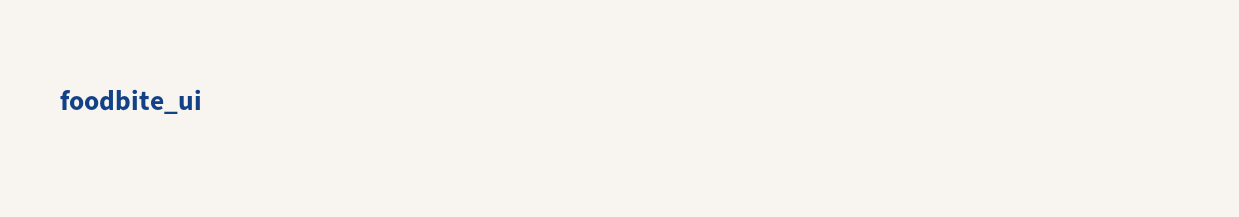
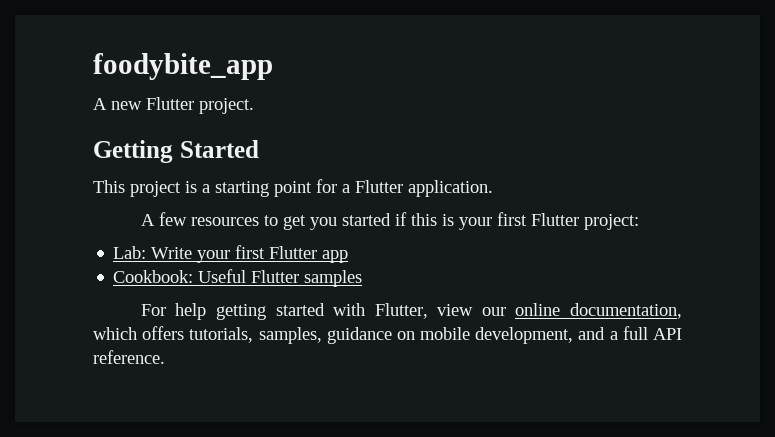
- foodbite_ui
+ foodybite_app
+ A new Flutter project.
+ Getting Started
+ This project is a starting point for a Flutter application.
+ A few resources to get you started if this is your first Flutter project:
+ Lab: Write your first Flutter app
+ Cookbook: Useful Flutter samples
+ For help getting started with Flutter, view our online documentation, which offers tutorials, samples, guidance on mobile development, and a full API reference.

